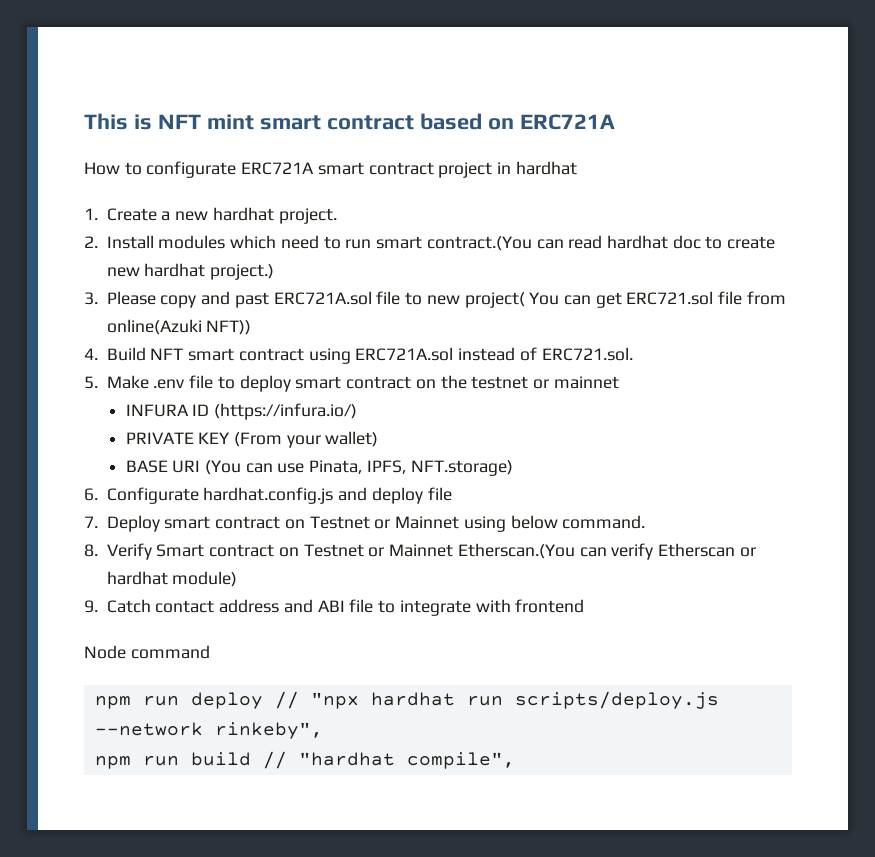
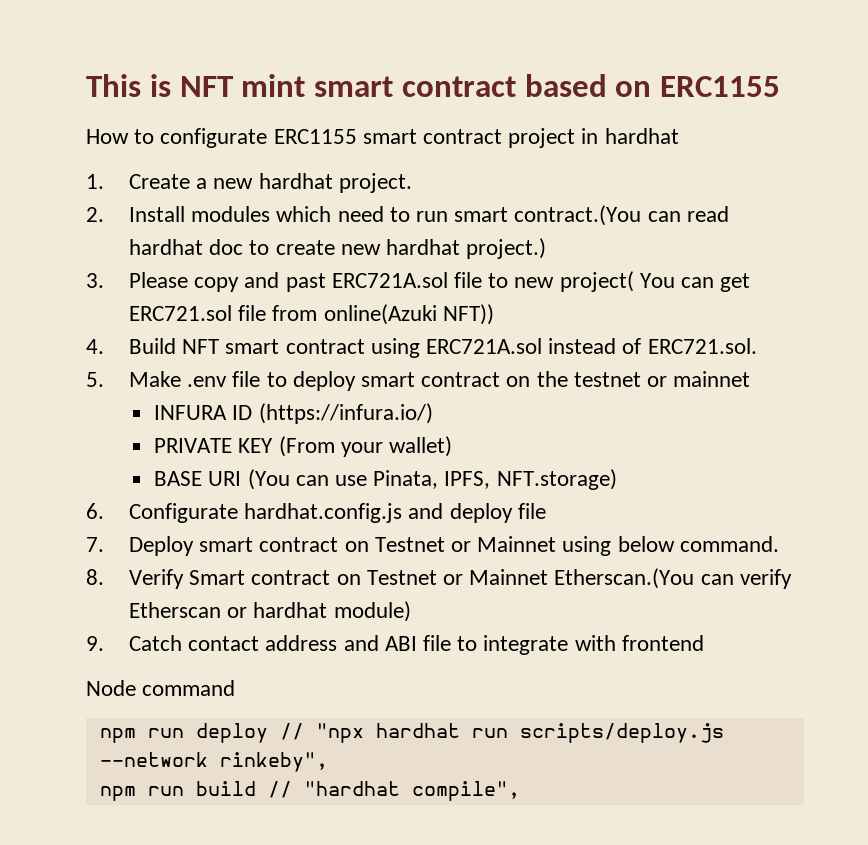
- This is NFT mint smart contract based on ERC721A
+ This is NFT mint smart contract based on ERC1155
- How to configurate ERC721A smart contract project in hardhat
+ How to configurate ERC1155 smart contract project in hardhat

